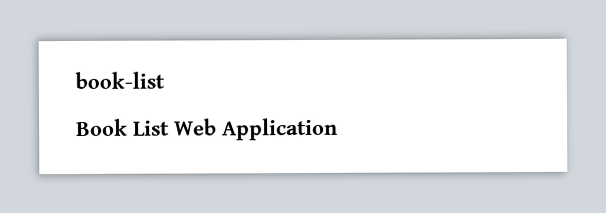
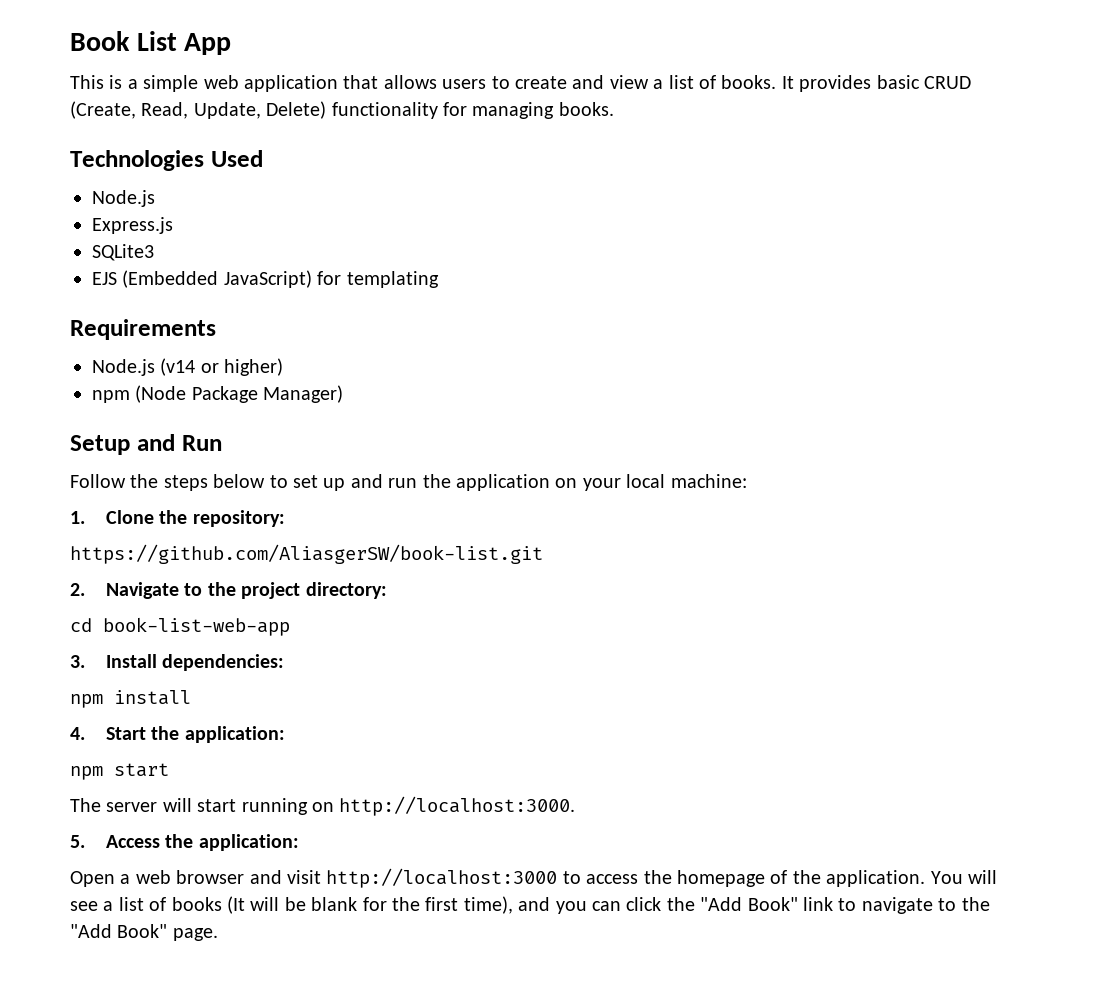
- book-list
- Book List Web Application
+ Book List App
+ This is a simple web application that allows users to create and view a list of books. It provides basic CRUD (Create, Read, Update, Delete) functionality for managing books.
+ Technologies Used
+ Node.js
+ Express.js
+ SQLite3
+ EJS (Embedded JavaScript) for templating
+ Requirements
+ Node.js (v14 or higher)
+ npm (Node Package Manager)
+ Setup and Run
+ Follow the steps below to set up and run the application on your local machine:
+ 1. Clone the repository:
+ https://github.com/AliasgerSW/book-list.git
+ 2. Navigate to the project directory:
+ cd book-list-web-app
+ 3. Install dependencies:
+ npm install
+ 4. Start the application:
+ npm start
+ The server will start running on http://localhost:3000.
+ 5. Access the application:
+ Open a web browser and visit http://localhost:3000 to access the homepage of the application. You will see a list of books (It will be blank for the first time), and you can click the "Add Book" link to navigate to the "Add Book" page.

